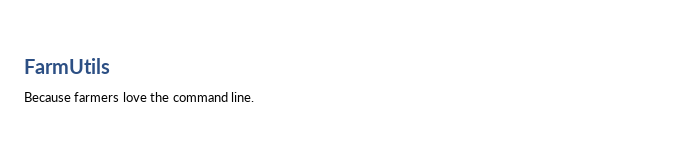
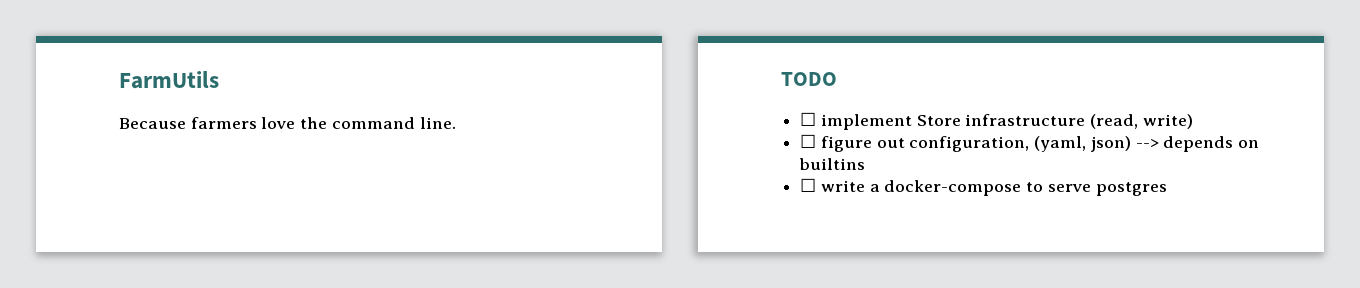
+ TODO
+ ☐ implement Store infrastructure (read, write)
+ ☐ figure out configuration, (yaml, json) --> depends on builtins
+ ☐ write a docker-compose to serve postgres

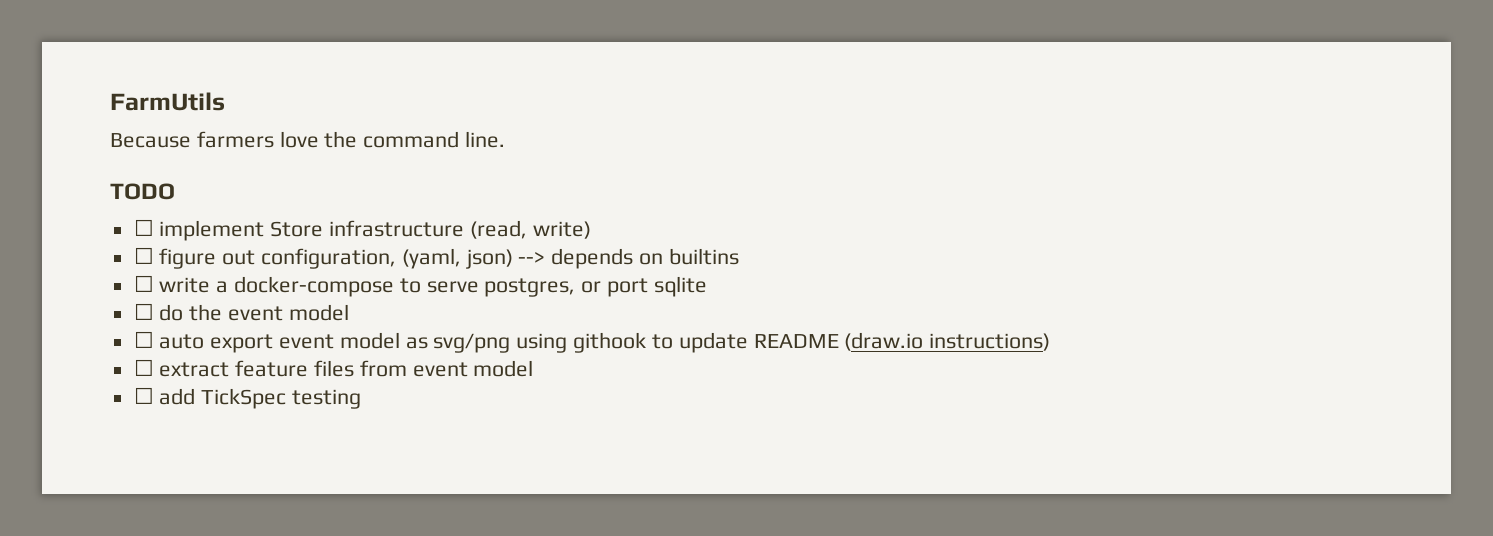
- ☐ write a docker-compose to serve postgres
+ ☐ write a docker-compose to serve postgres, or port sqlite
+ ☐ do the event model
+ ☐ auto export event model as svg/png using githook to update README (draw.io instructions)
+ ☐ extract feature files from event model
+ ☐ add TickSpec testing

